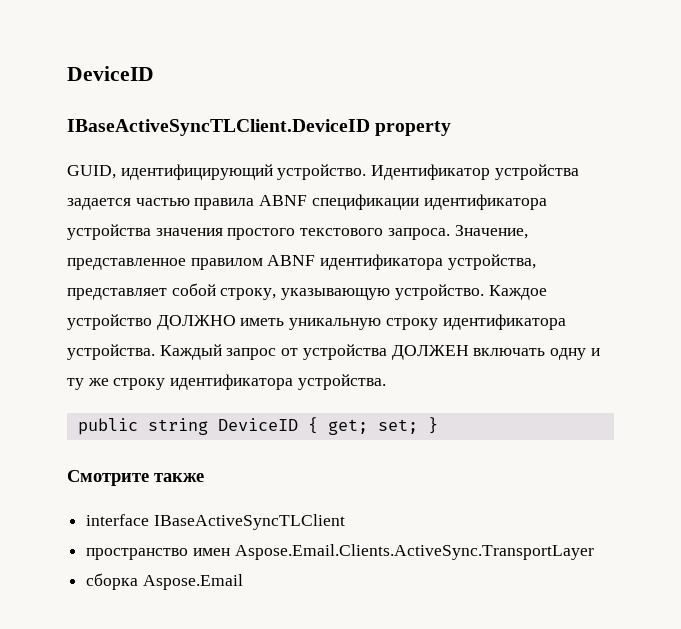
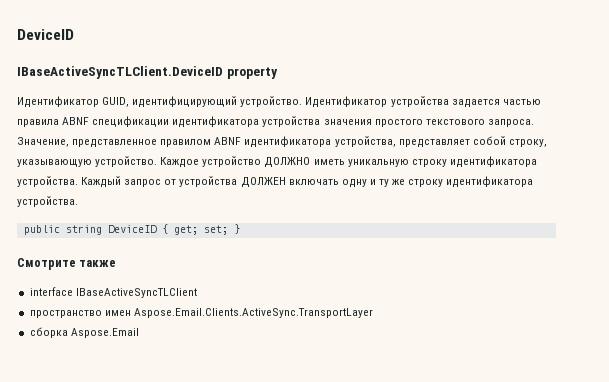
- GUID, идентифицирующий устройство.
+ Идентификатор GUID, идентифицирующий устройство.

